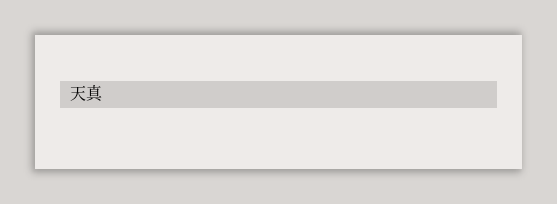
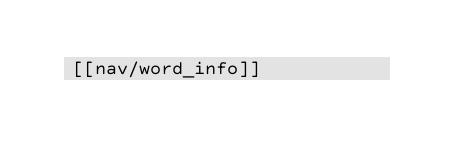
- 天真
+ [[nav/word_info]]

